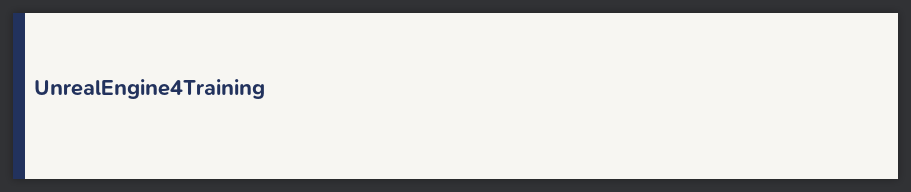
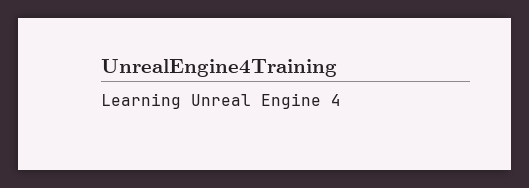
+ Learning Unreal Engine 4

